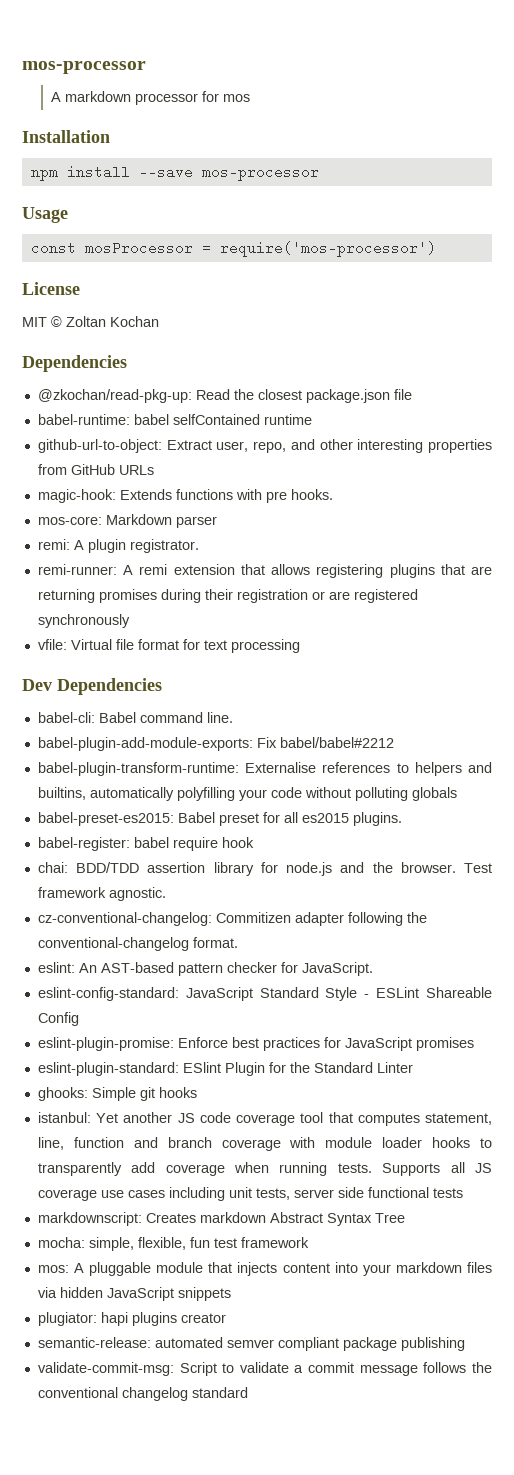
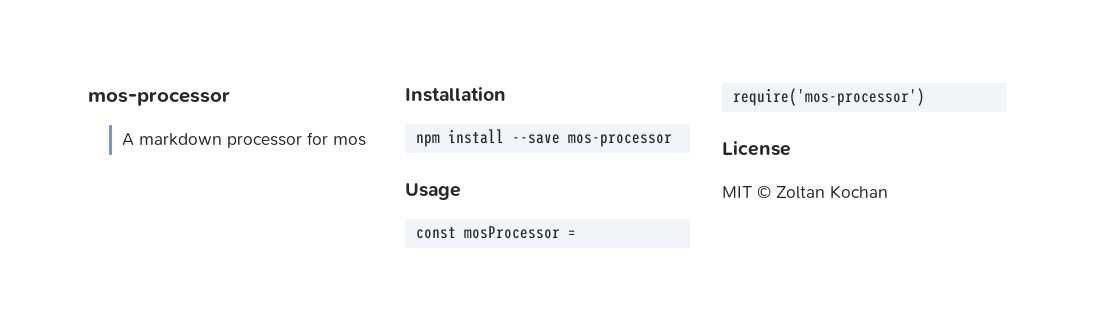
  MIT © Zoltan Kochan
- Dependencies
- @zkochan/read-pkg-up: Read the closest package.json file
- babel-runtime: babel selfContained runtime
- github-url-to-object: Extract user, repo, and other interesting properties from GitHub URLs
- magic-hook: Extends functions with pre hooks.
- mos-core: Markdown parser
- remi: A plugin registrator.
- remi-runner: A remi extension that allows registering plugins that are returning promises during their registration or are registered synchronously
- vfile: Virtual file format for text processing
- Dev Dependencies
- babel-cli: Babel command line.
- babel-plugin-add-module-exports: Fix babel/babel#2212
- babel-plugin-transform-runtime: Externalise references to helpers and builtins, automatically polyfilling your code without polluting globals
- babel-preset-es2015: Babel preset for all es2015 plugins.
- babel-register: babel require hook
- chai: BDD/TDD assertion library for node.js and the browser. Test framework agnostic.
- cz-conventional-changelog: Commitizen adapter following the conventional-changelog format.
- eslint: An AST-based pattern checker for JavaScript.
- eslint-config-standard: JavaScript Standard Style - ESLint Shareable Config
- eslint-plugin-promise: Enforce best practices for JavaScript promises
- eslint-plugin-standard: ESlint Plugin for the Standard Linter
- ghooks: Simple git hooks
- istanbul: Yet another JS code coverage tool that computes statement, line, function and branch coverage with module loader hooks to transparently add coverage when running tests. Supports all JS coverage use cases including unit tests, server side functional tests
- markdownscript: Creates markdown Abstract Syntax Tree
- mocha: simple, flexible, fun test framework
- mos: A pluggable module that injects content into your markdown files via hidden JavaScript snippets
- plugiator: hapi plugins creator
- semantic-release: automated semver compliant package publishing
- validate-commit-msg: Script to validate a commit message follows the conventional changelog standard

